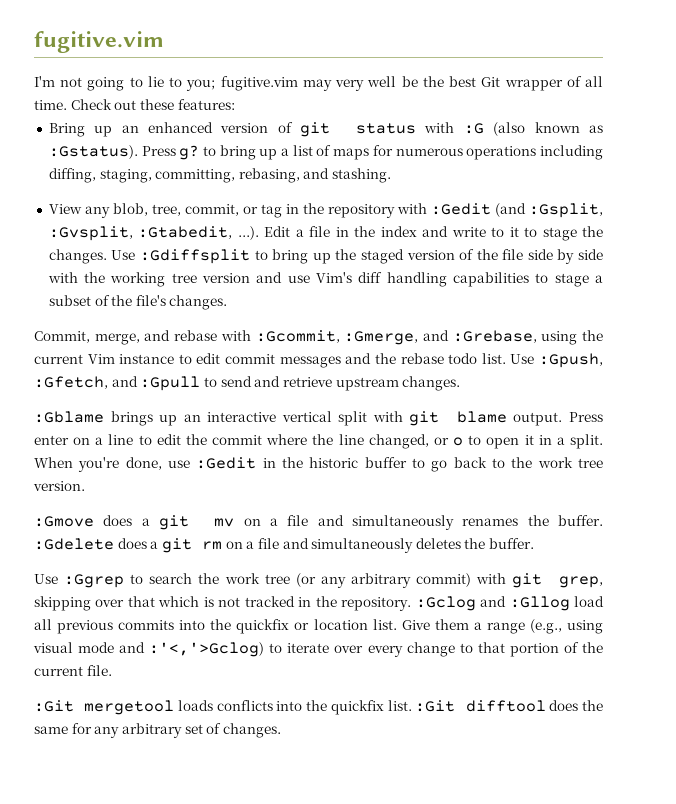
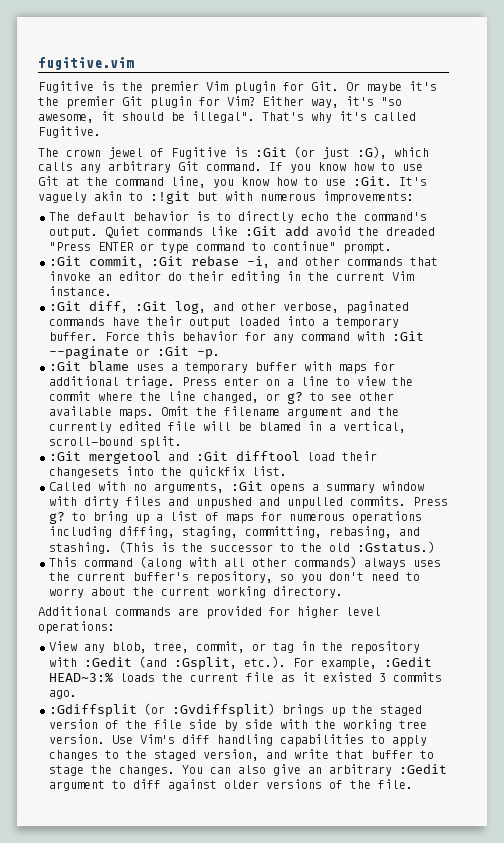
- I'm not going to lie to you; fugitive.vim may very well be the best Git wrapper of all time. Check out these features:
- Bring up an enhanced version of git status with :G (also known as :Gstatus).
+ Fugitive is the premier Vim plugin for Git. Or maybe it's the premier Git plugin for Vim? Either way, it's "so awesome, it should be illegal". That's why it's called Fugitive.
+ The crown jewel of Fugitive is :Git (or just :G), which calls any arbitrary Git command. If you know how to use Git at the command line, you know how to use :Git. It's vaguely akin to :!git but with numerous improvements:
+ The default behavior is to directly echo the command's output. Quiet commands like :Git add avoid the dreaded "Press ENTER or type command to continue" prompt.
+ :Git commit, :Git rebase -i, and other commands that invoke an editor do their editing in the current Vim instance.
+ :Git diff, :Git log, and other verbose, paginated commands have their output loaded into a temporary buffer. Force this behavior for any command with :Git --paginate or :Git -p.
+ :Git blame uses a temporary buffer with maps for additional triage. Press enter on a line to view the commit where the line changed, or g? to see other available maps. Omit the filename argument and the currently edited file will be blamed in a vertical, scroll-bound split.
+ :Git mergetool and :Git difftool load their changesets into the quickfix list.
+ Called with no arguments, :Git opens a summary window with dirty files and unpushed and unpulled commits.
+ (This is the successor to the old :Gstatus.)
+ This command (along with all other commands) always uses the current buffer's repository, so you don't need to worry about the current working directory.
+ Additional commands are provided for higher level operations:
- View any blob, tree, commit, or tag in the repository with :Gedit (and :Gsplit, :Gvsplit, :Gtabedit, ...). Edit a file in the index and write to it to stage the changes. Use :Gdiffsplit to bring up the staged version of the file side by side with the working tree version and use Vim's diff handling capabilities to stage a subset of the file's changes.
- Commit, merge, and rebase with :Gcommit, :Gmerge, and :Grebase, using the current Vim instance to edit commit messages and the rebase todo list. Use :Gpush, :Gfetch, and :Gpull to send and retrieve upstream changes.
- :Gblame brings up an interactive vertical split with git blame output. Press enter on a line to edit the commit where the line changed, or o to open it in a split. When you're done, use :Gedit in the historic buffer to go back to the work tree version.
- :Gmove does a git mv on a file and simultaneously renames the buffer. :Gdelete does a git rm on a file and simultaneously deletes the buffer.
- Use :Ggrep to search the work tree (or any arbitrary commit) with git grep, skipping over that which is not tracked in the repository. :Gclog and :Gllog load all previous commits into the quickfix or location list. Give them a range (e.g., using visual mode and :'<,'>Gclog) to iterate over every change to that portion of the current file.
- :Git mergetool loads conflicts into the quickfix list. :Git difftool does the same for any arbitrary set of changes.
+ View any blob, tree, commit, or tag in the repository with :Gedit (and :Gsplit, etc.). For example, :Gedit HEAD~3:% loads the current file as it existed 3 commits ago.
+ :Gdiffsplit (or :Gvdiffsplit) brings up the staged version of the file side by side with the working tree version. Use Vim's diff handling capabilities to apply changes to the staged version, and write that buffer to stage the changes. You can also give an arbitrary :Gedit argument to diff against older versions of the file.

